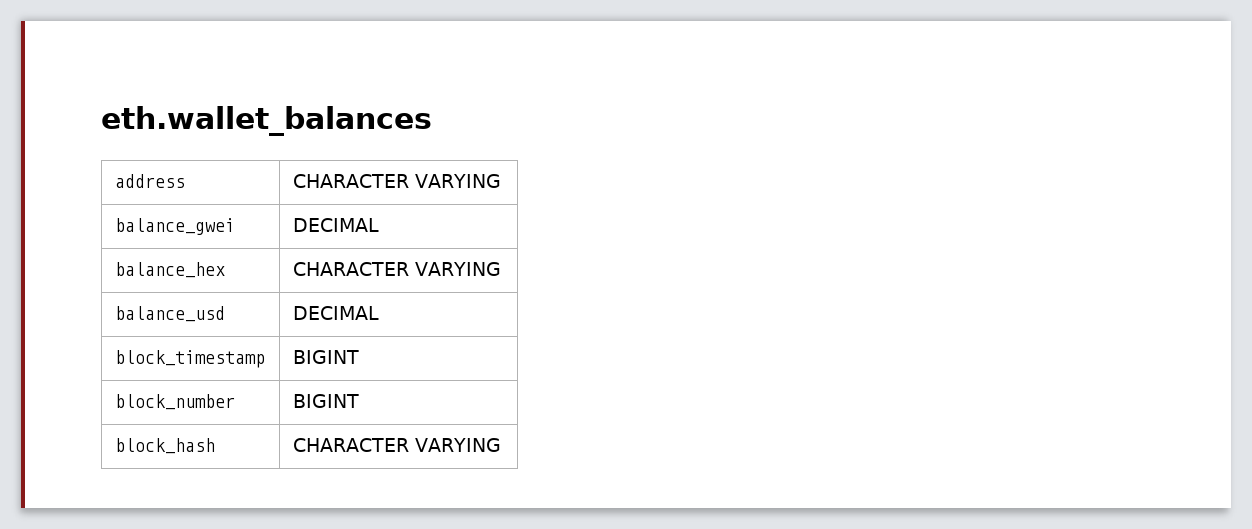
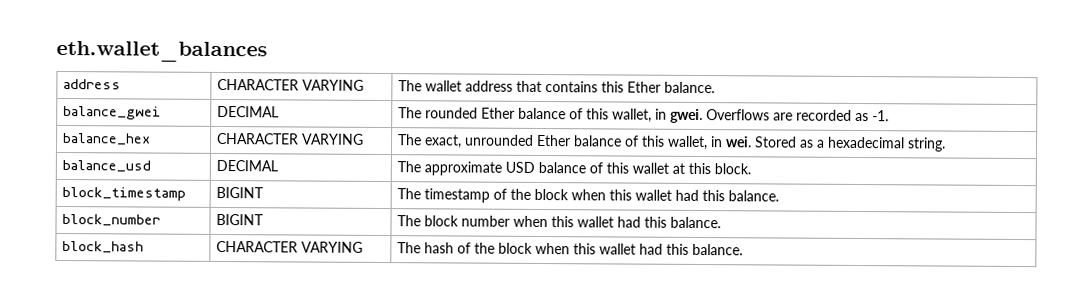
- address | CHARACTER VARYING
- balance_gwei | DECIMAL
- balance_hex | CHARACTER VARYING
- balance_usd | DECIMAL
- block_timestamp | BIGINT
- block_number | BIGINT
- block_hash | CHARACTER VARYING
+ address | CHARACTER VARYING | The wallet address that contains this Ether balance.
+ balance_gwei | DECIMAL | The rounded Ether balance of this wallet, in gwei. Overflows are recorded as -1.
+ balance_hex | CHARACTER VARYING | The exact, unrounded Ether balance of this wallet, in wei. Stored as a hexadecimal string.
+ balance_usd | DECIMAL | The approximate USD balance of this wallet at this block.
+ block_timestamp | BIGINT | The timestamp of the block when this wallet had this balance.
+ block_number | BIGINT | The block number when this wallet had this balance.
+ block_hash | CHARACTER VARYING | The hash of the block when this wallet had this balance.

